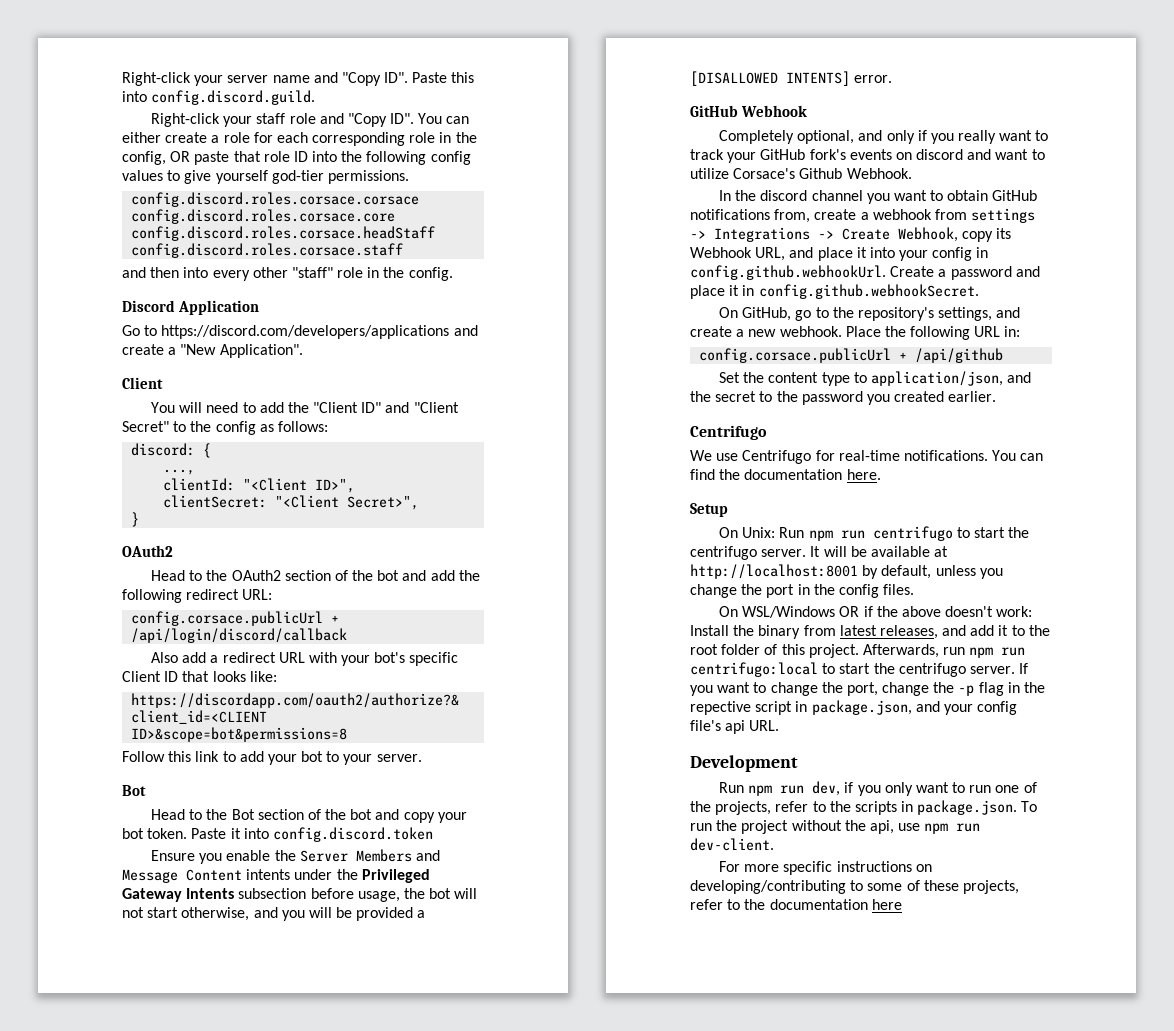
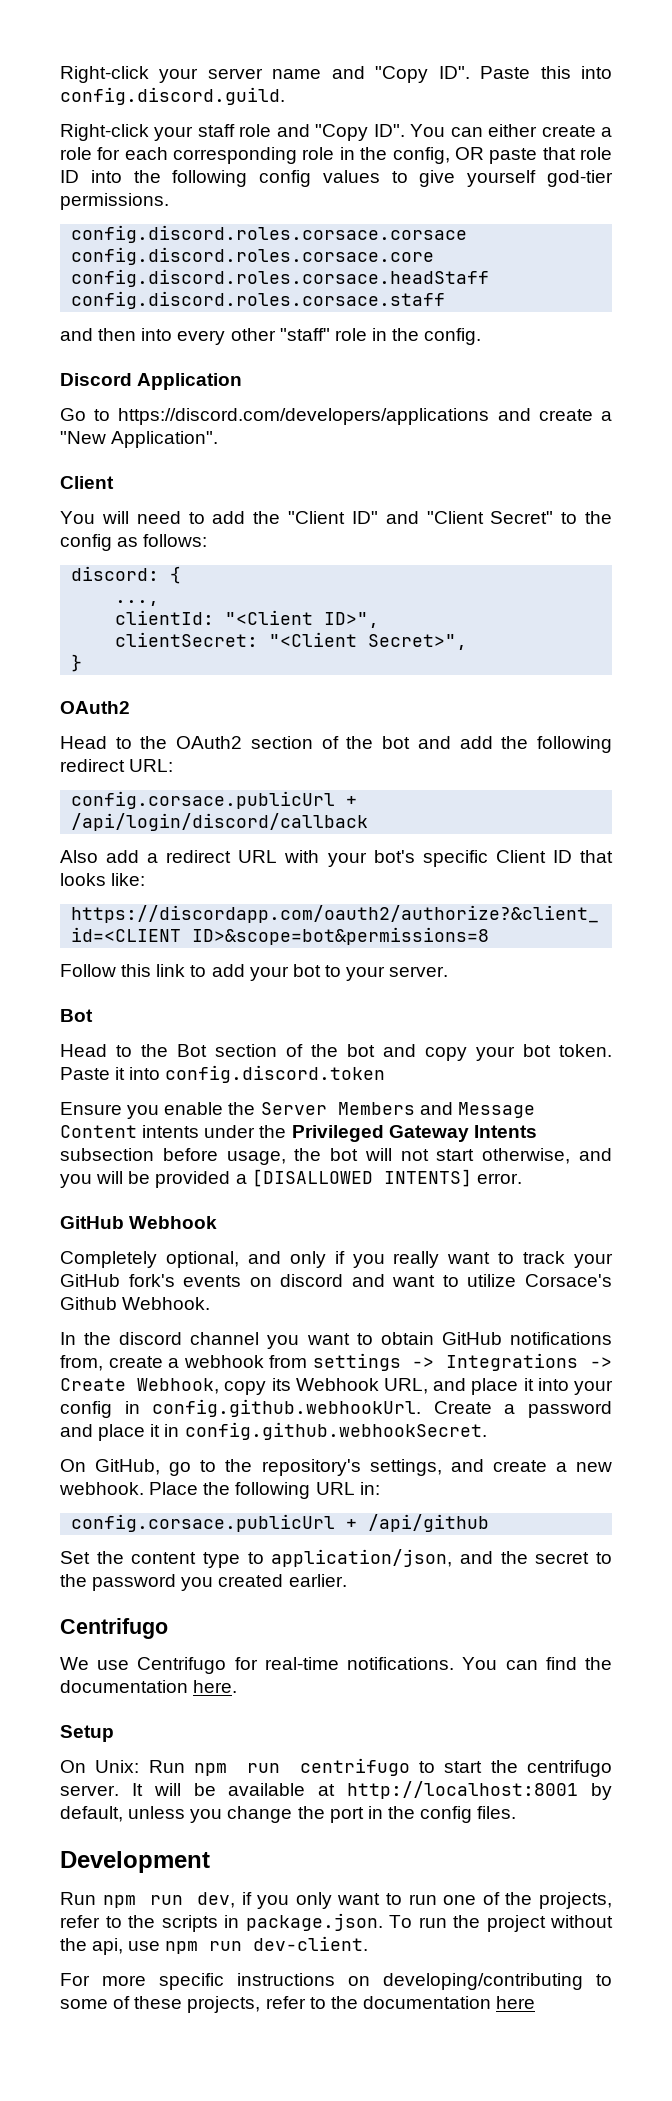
- On WSL/Windows OR if the above doesn't work: Install the binary from latest releases, and add it to the root folder of this project. Afterwards, run npm run centrifugo:local to start the centrifugo server. If you want to change the port, change the -p flag in the repective script in package.json, and your config file's api URL.

